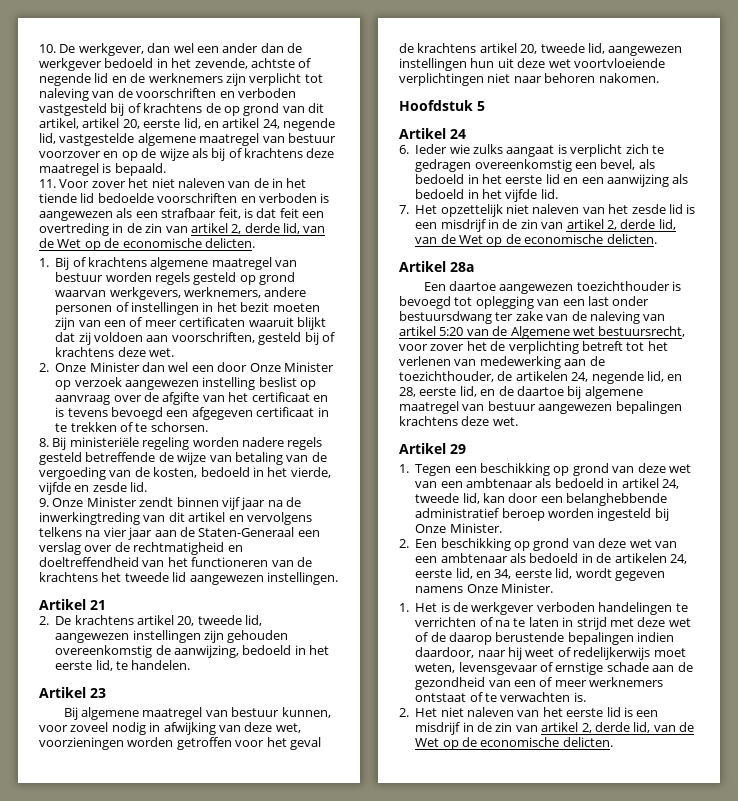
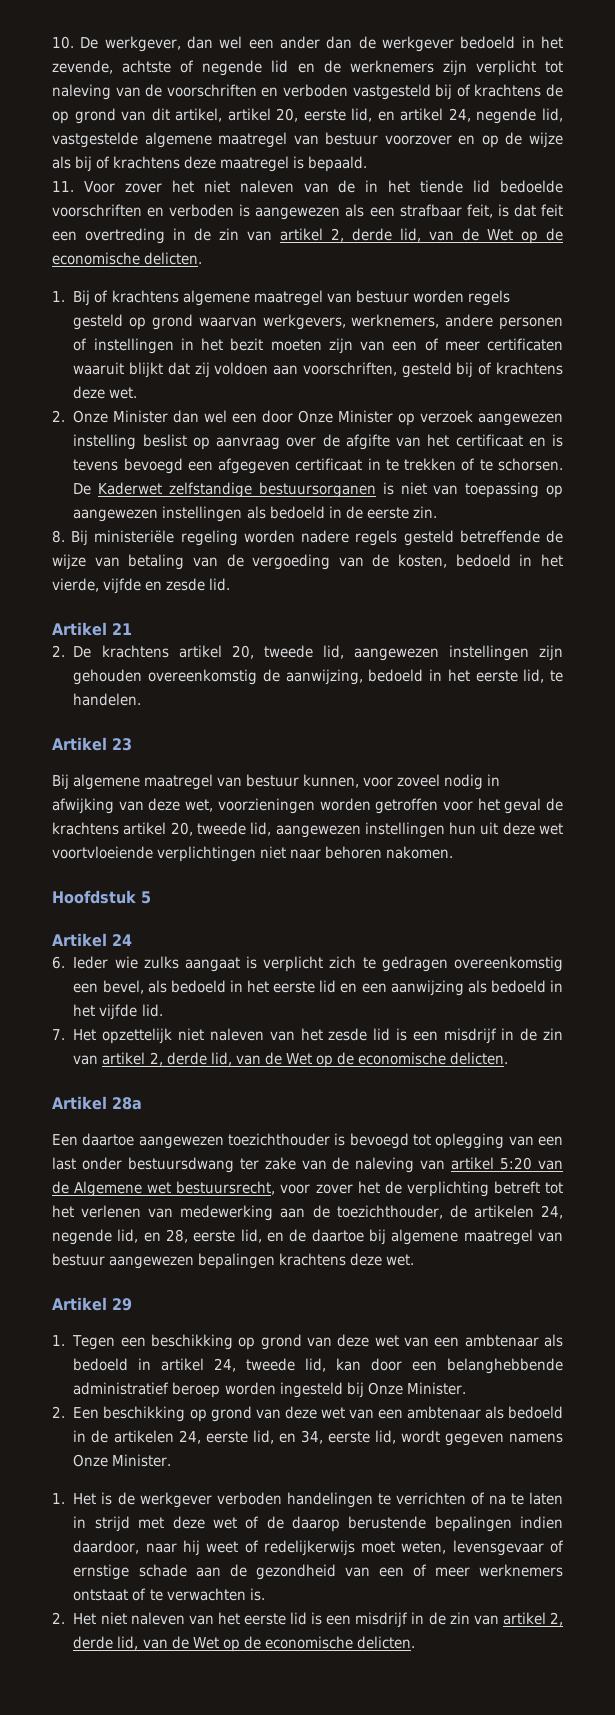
+ De Kaderwet zelfstandige bestuursorganen is niet van toepassing op aangewezen instellingen als bedoeld in de eerste zin.
- 9. Onze Minister zendt binnen vijf jaar na de inwerkingtreding van dit artikel en vervolgens telkens na vier jaar aan de Staten-Generaal een verslag over de rechtmatigheid en doeltreffendheid van het functioneren van de krachtens het tweede lid aangewezen instellingen.

